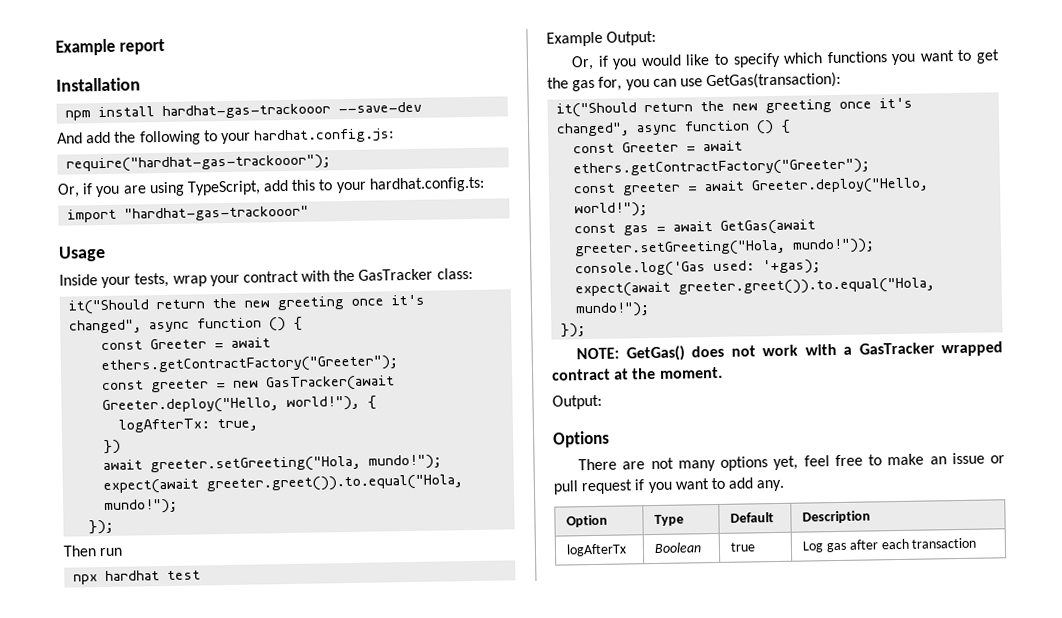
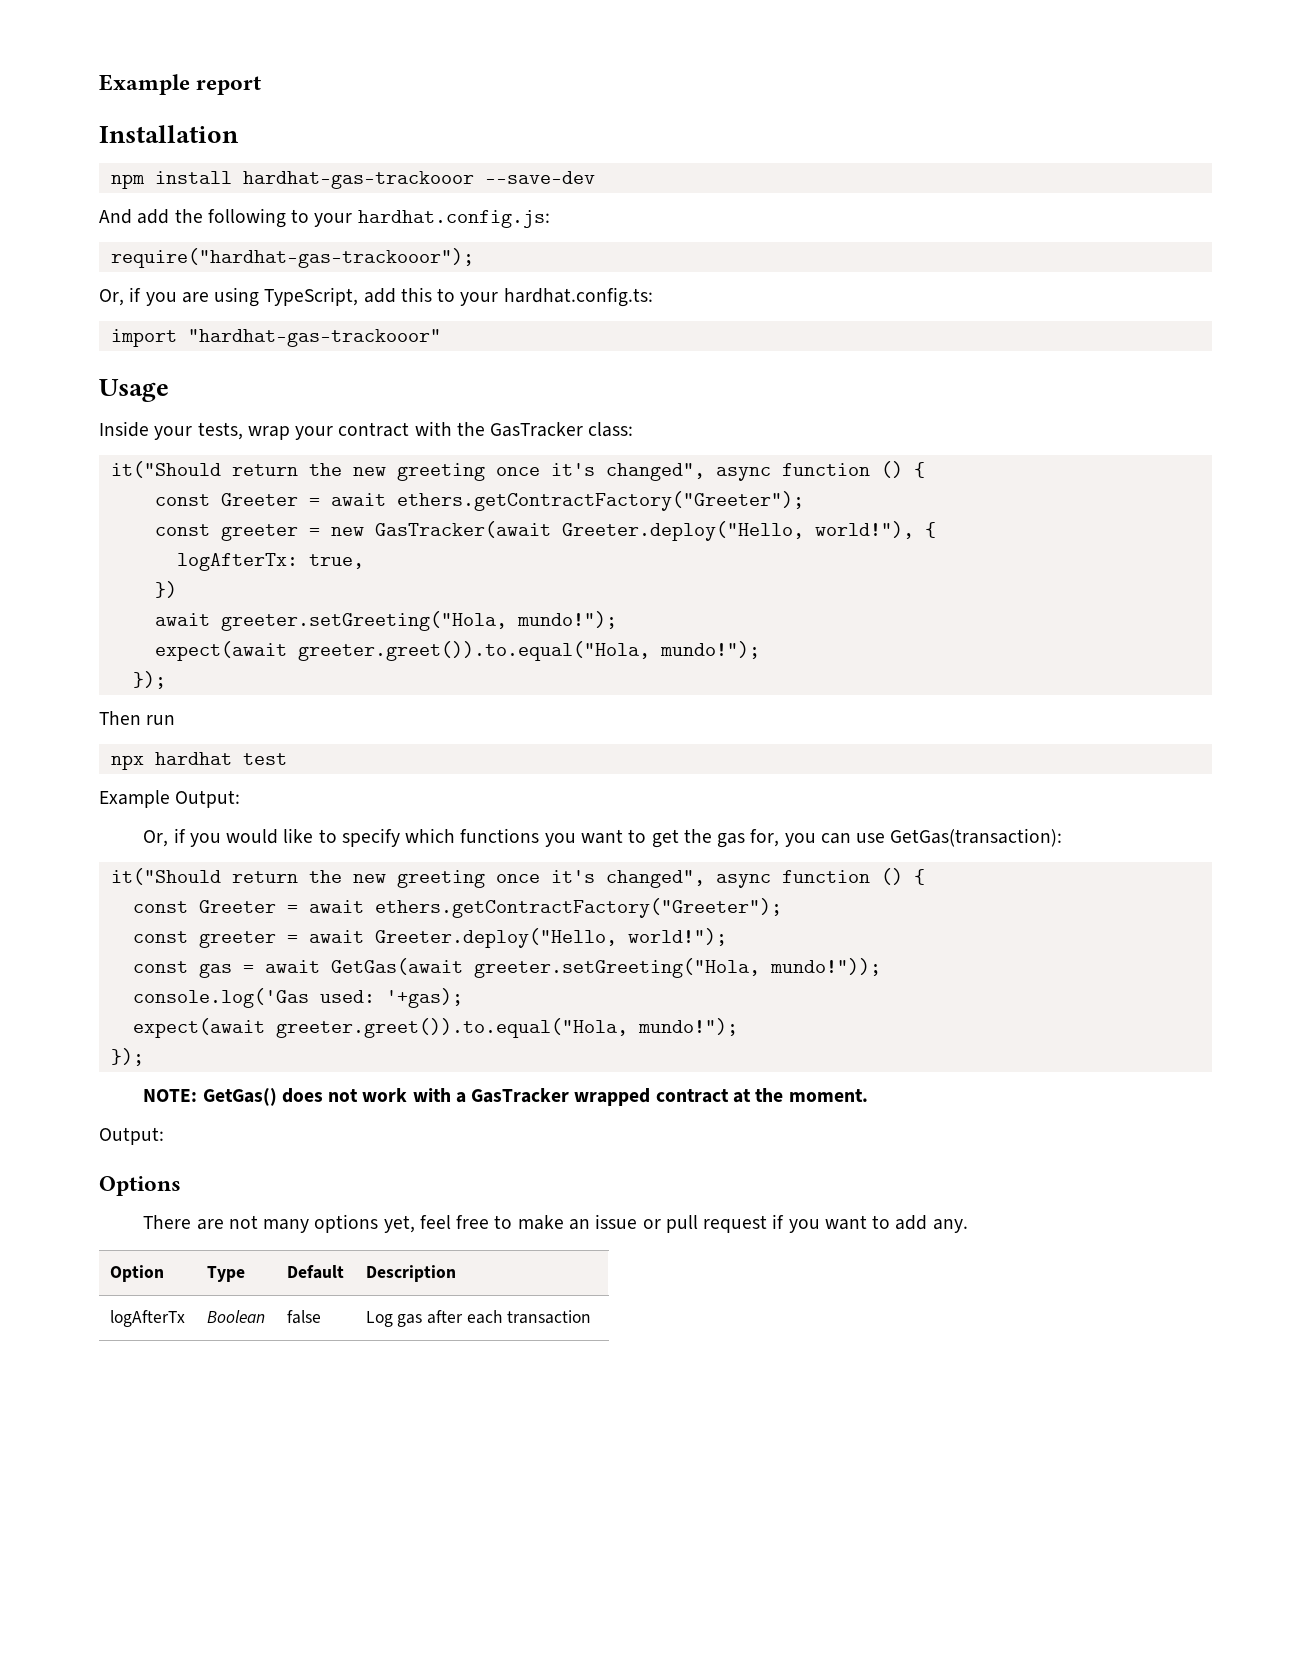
- logAfterTx | Boolean | true | Log gas after each transaction
+ logAfterTx | Boolean | false | Log gas after each transaction

